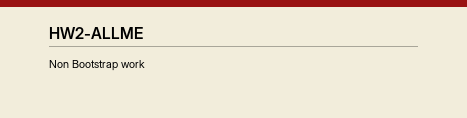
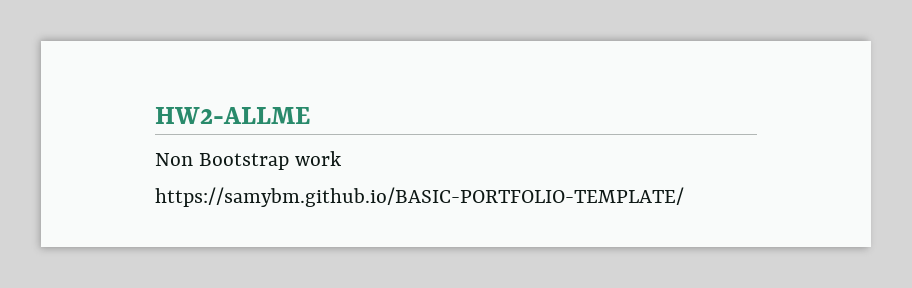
+ https://samybm.github.io/BASIC-PORTFOLIO-TEMPLATE/

